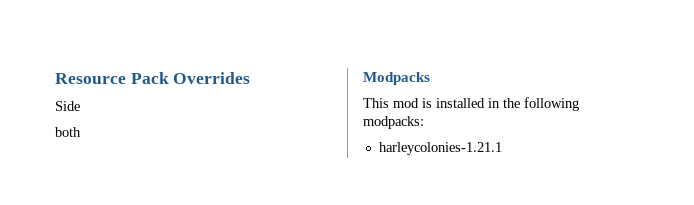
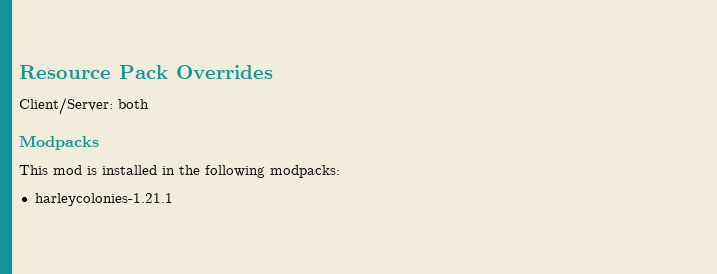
- Side
- both
+ Client/Server: both

